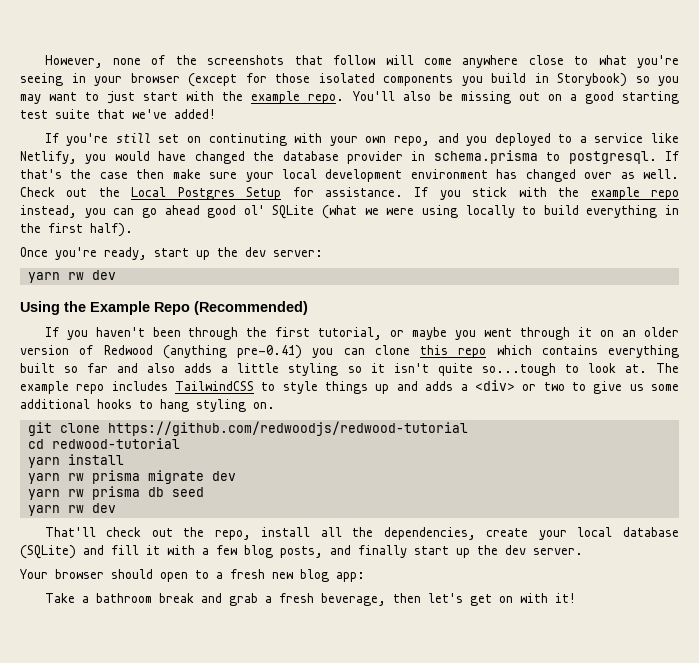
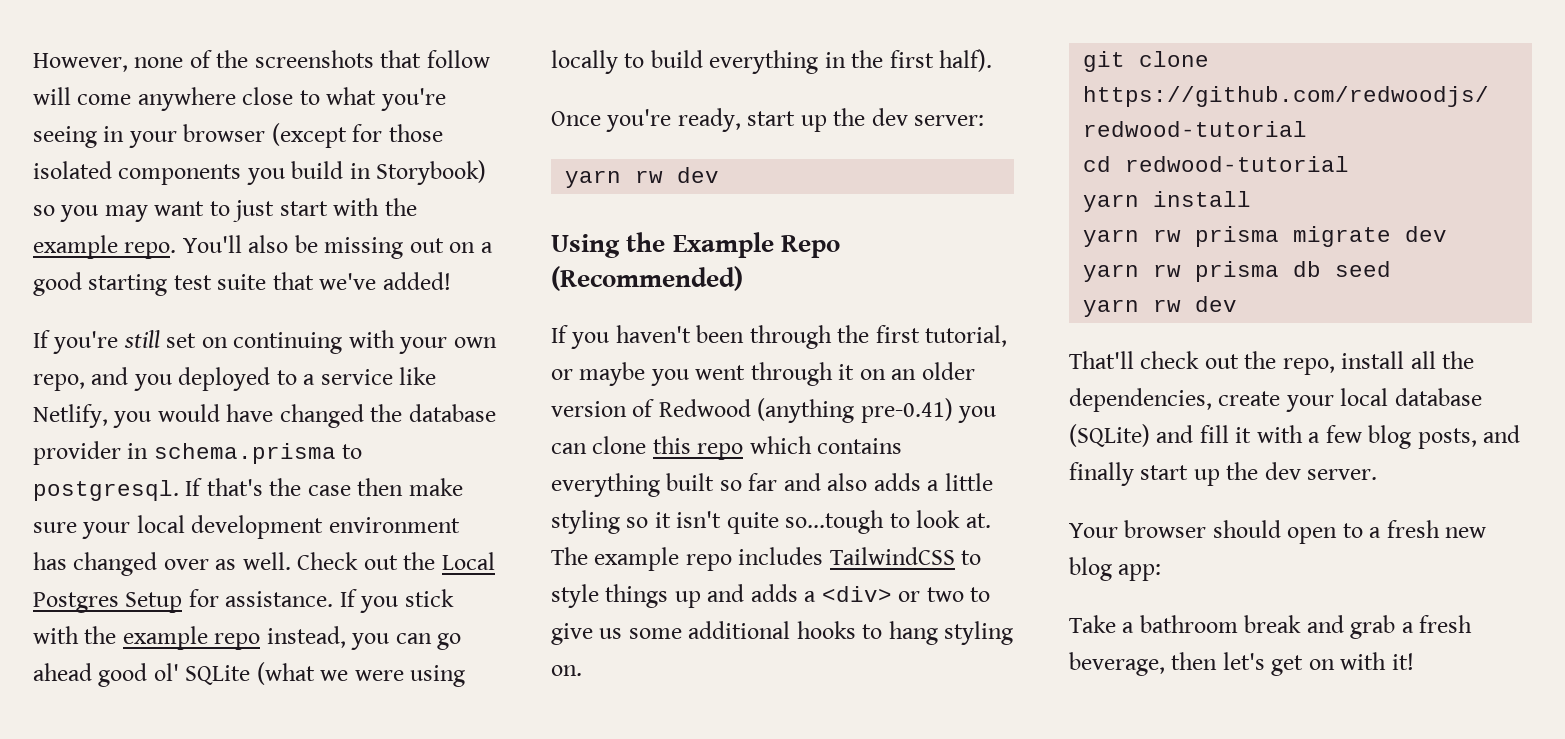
- If you're still set on continuting with your own repo, and you deployed to a service like Netlify, you would have changed the database provider in schema.prisma to postgresql.
+ If you're still set on continuing with your own repo, and you deployed to a service like Netlify, you would have changed the database provider in schema.prisma to postgresql.

